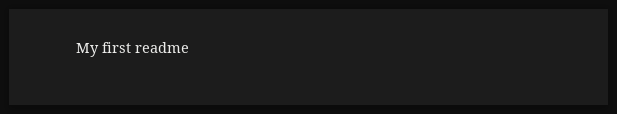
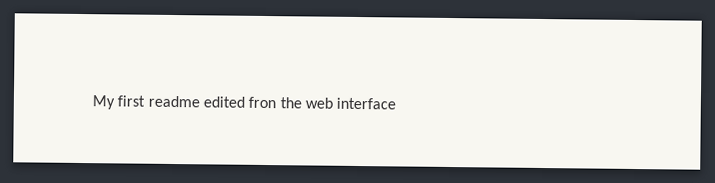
- My first readme
+ My first readme edited fron the web interface

